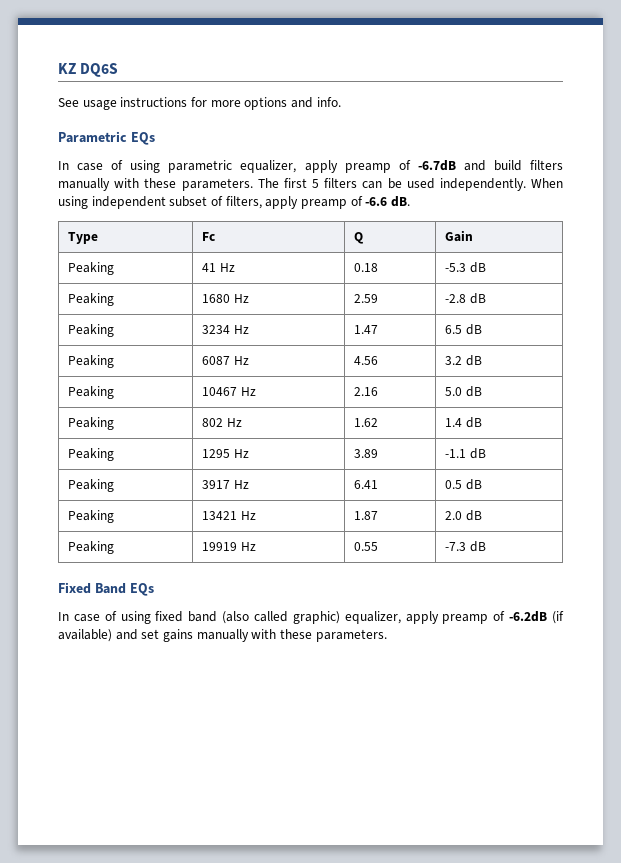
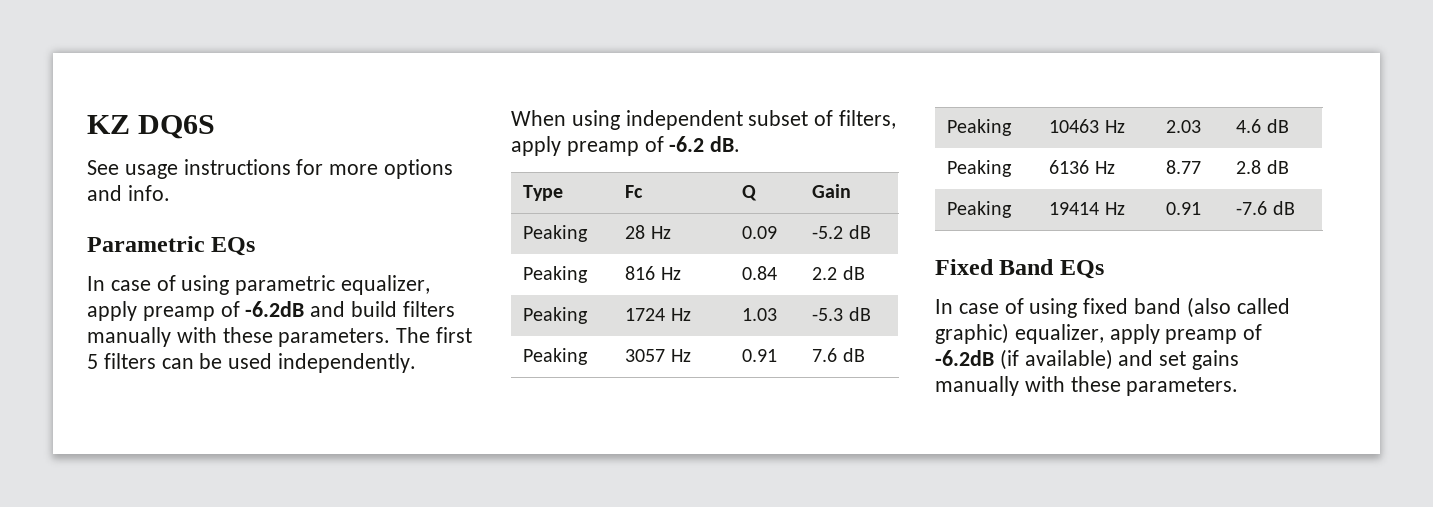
- In case of using parametric equalizer, apply preamp of -6.7dB and build filters manually with these parameters.
+ In case of using parametric equalizer, apply preamp of -6.2dB and build filters manually with these parameters.
- When using independent subset of filters, apply preamp of -6.6 dB.
+ When using independent subset of filters, apply preamp of -6.2 dB.
- Peaking | 41 Hz | 0.18 | -5.3 dB
+ Peaking | 28 Hz | 0.09 | -5.2 dB
+ Peaking | 816 Hz | 0.84 | 2.2 dB
+ Peaking | 1724 Hz | 1.03 | -5.3 dB
- Peaking | 1680 Hz | 2.59 | -2.8 dB
- Peaking | 3234 Hz | 1.47 | 6.5 dB
- Peaking | 6087 Hz | 4.56 | 3.2 dB
- Peaking | 10467 Hz | 2.16 | 5.0 dB
- Peaking | 802 Hz | 1.62 | 1.4 dB
- Peaking | 1295 Hz | 3.89 | -1.1 dB
- Peaking | 3917 Hz | 6.41 | 0.5 dB
- Peaking | 13421 Hz | 1.87 | 2.0 dB
- Peaking | 19919 Hz | 0.55 | -7.3 dB
+ Peaking | 3057 Hz | 0.91 | 7.6 dB
+ Peaking | 10463 Hz | 2.03 | 4.6 dB
+ Peaking | 6136 Hz | 8.77 | 2.8 dB
+ Peaking | 19414 Hz | 0.91 | -7.6 dB

